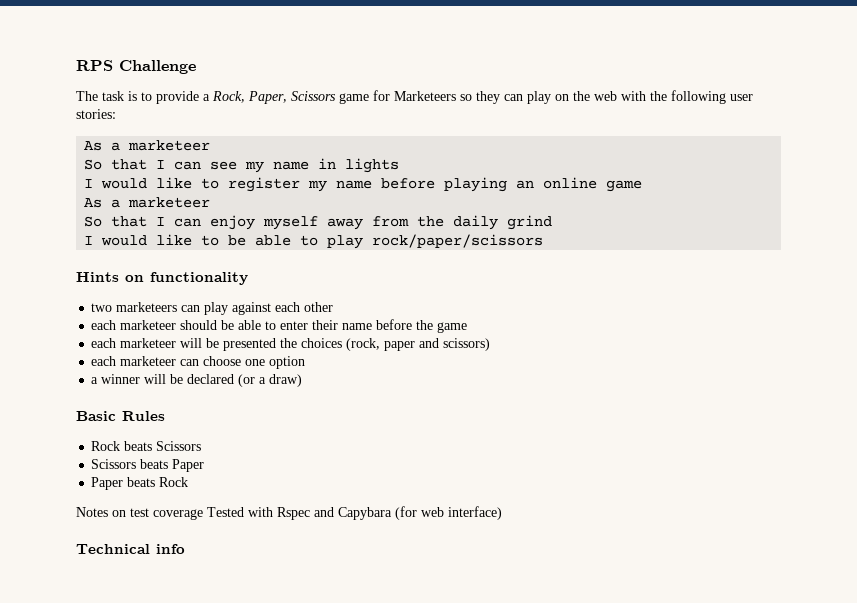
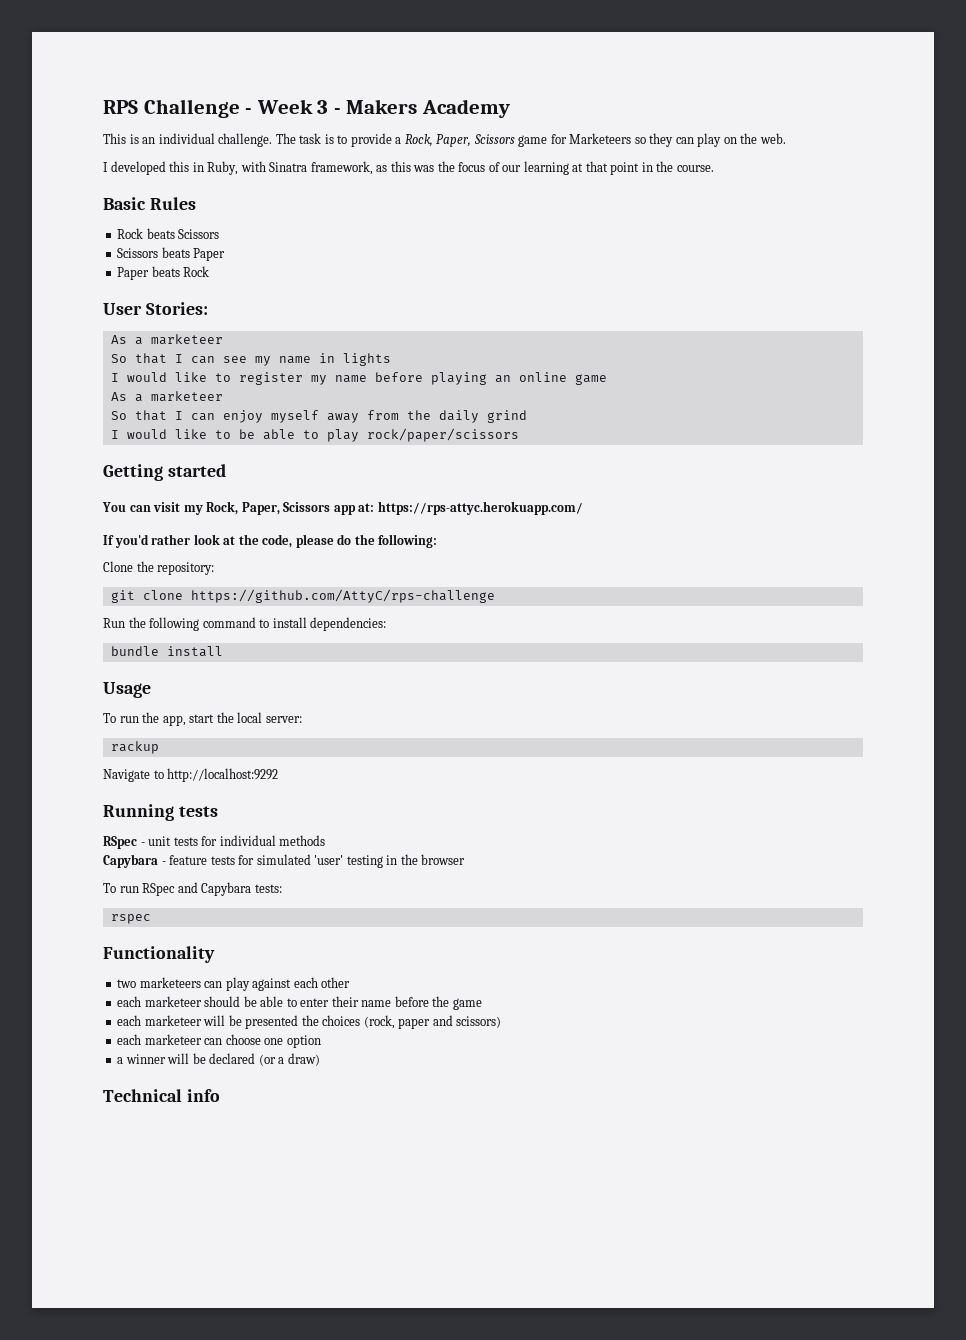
- RPS Challenge
- The task is to provide a Rock, Paper, Scissors game for Marketeers so they can play on the web with the following user stories:
+ RPS Challenge - Week 3 - Makers Academy
+ This is an individual challenge. The task is to provide a Rock, Paper, Scissors game for Marketeers so they can play on the web.
+ I developed this in Ruby, with Sinatra framework, as this was the focus of our learning at that point in the course.
+ Basic Rules
+ Rock beats Scissors
+ Scissors beats Paper
+ Paper beats Rock
+ User Stories:
- Hints on functionality
+ Getting started
+ You can visit my Rock, Paper, Scissors app at: https://rps-attyc.herokuapp.com/
+ If you'd rather look at the code, please do the following:
+ Clone the repository:
+ git clone https://github.com/AttyC/rps-challenge
+ Run the following command to install dependencies:
+ bundle install
+ Usage
+ To run the app, start the local server:
+ rackup
+ Navigate to http://localhost:9292
+ Running tests
+ RSpec - unit tests for individual methods
+ Capybara - feature tests for simulated 'user' testing in the browser
+ To run RSpec and Capybara tests:
+ rspec
+ Functionality
- Basic Rules
- Rock beats Scissors
- Scissors beats Paper
- Paper beats Rock
- Notes on test coverage Tested with Rspec and Capybara (for web interface)

